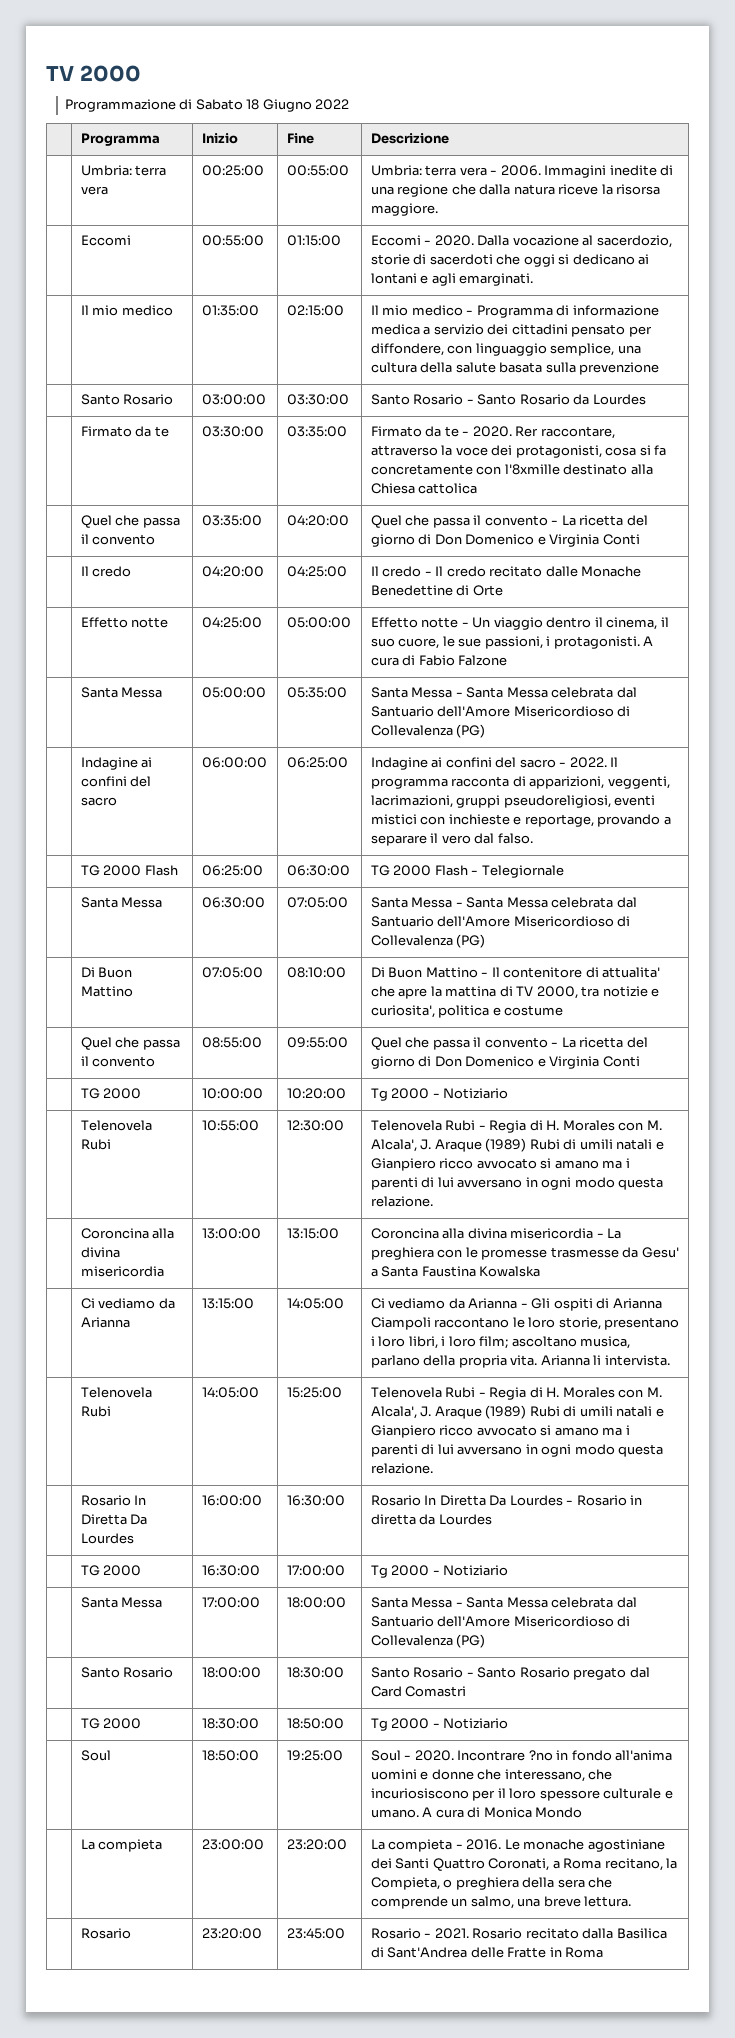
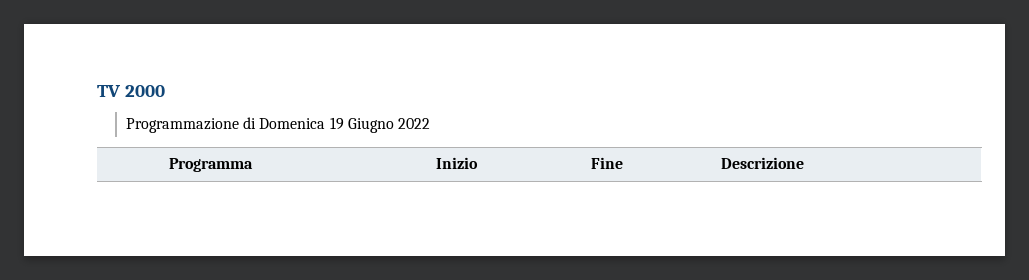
- Programmazione di Sabato 18 Giugno 2022
+ Programmazione di Domenica 19 Giugno 2022
- | Umbria: terra vera | 00:25:00 | 00:55:00 | Umbria: terra vera - 2006. Immagini inedite di una regione che dalla natura riceve la risorsa maggiore.
- | Eccomi | 00:55:00 | 01:15:00 | Eccomi - 2020. Dalla vocazione al sacerdozio, storie di sacerdoti che oggi si dedicano ai lontani e agli emarginati.
- | Il mio medico | 01:35:00 | 02:15:00 | Il mio medico - Programma di informazione medica a servizio dei cittadini pensato per diffondere, con linguaggio semplice, una cultura della salute basata sulla prevenzione
- | Santo Rosario | 03:00:00 | 03:30:00 | Santo Rosario - Santo Rosario da Lourdes
- | Firmato da te | 03:30:00 | 03:35:00 | Firmato da te - 2020. Rer raccontare, attraverso la voce dei protagonisti, cosa si fa concretamente con l'8xmille destinato alla Chiesa cattolica
- | Quel che passa il convento | 03:35:00 | 04:20:00 | Quel che passa il convento - La ricetta del giorno di Don Domenico e Virginia Conti
- | Il credo | 04:20:00 | 04:25:00 | Il credo - Il credo recitato dalle Monache Benedettine di Orte
- | Effetto notte | 04:25:00 | 05:00:00 | Effetto notte - Un viaggio dentro il cinema, il suo cuore, le sue passioni, i protagonisti. A cura di Fabio Falzone
- | Santa Messa | 05:00:00 | 05:35:00 | Santa Messa - Santa Messa celebrata dal Santuario dell'Amore Misericordioso di Collevalenza (PG)
- | Indagine ai confini del sacro | 06:00:00 | 06:25:00 | Indagine ai confini del sacro - 2022. Il programma racconta di apparizioni, veggenti, lacrimazioni, gruppi pseudoreligiosi, eventi mistici con inchieste e reportage, provando a separare il vero dal falso.
- | TG 2000 Flash | 06:25:00 | 06:30:00 | TG 2000 Flash - Telegiornale
- | Santa Messa | 06:30:00 | 07:05:00 | Santa Messa - Santa Messa celebrata dal Santuario dell'Amore Misericordioso di Collevalenza (PG)
- | Di Buon Mattino | 07:05:00 | 08:10:00 | Di Buon Mattino - Il contenitore di attualita' che apre la mattina di TV 2000, tra notizie e curiosita', politica e costume
- | Quel che passa il convento | 08:55:00 | 09:55:00 | Quel che passa il convento - La ricetta del giorno di Don Domenico e Virginia Conti
- | TG 2000 | 10:00:00 | 10:20:00 | Tg 2000 - Notiziario
- | Telenovela Rubi | 10:55:00 | 12:30:00 | Telenovela Rubi - Regia di H. Morales con M. Alcala', J. Araque (1989) Rubi di umili natali e Gianpiero ricco avvocato si amano ma i parenti di lui avversano in ogni modo questa relazione.
- | Coroncina alla divina misericordia | 13:00:00 | 13:15:00 | Coroncina alla divina misericordia - La preghiera con le promesse trasmesse da Gesu' a Santa Faustina Kowalska
- | Ci vediamo da Arianna | 13:15:00 | 14:05:00 | Ci vediamo da Arianna - Gli ospiti di Arianna Ciampoli raccontano le loro storie, presentano i loro libri, i loro film; ascoltano musica, parlano della propria vita. Arianna li intervista.
- | Telenovela Rubi | 14:05:00 | 15:25:00 | Telenovela Rubi - Regia di H. Morales con M. Alcala', J. Araque (1989) Rubi di umili natali e Gianpiero ricco avvocato si amano ma i parenti di lui avversano in ogni modo questa relazione.
- | Rosario In Diretta Da Lourdes | 16:00:00 | 16:30:00 | Rosario In Diretta Da Lourdes - Rosario in diretta da Lourdes
- | TG 2000 | 16:30:00 | 17:00:00 | Tg 2000 - Notiziario
- | Santa Messa | 17:00:00 | 18:00:00 | Santa Messa - Santa Messa celebrata dal Santuario dell'Amore Misericordioso di Collevalenza (PG)
- | Santo Rosario | 18:00:00 | 18:30:00 | Santo Rosario - Santo Rosario pregato dal Card Comastri
- | TG 2000 | 18:30:00 | 18:50:00 | Tg 2000 - Notiziario
- | Soul | 18:50:00 | 19:25:00 | Soul - 2020. Incontrare ?no in fondo all'anima uomini e donne che interessano, che incuriosiscono per il loro spessore culturale e umano. A cura di Monica Mondo
- | La compieta | 23:00:00 | 23:20:00 | La compieta - 2016. Le monache agostiniane dei Santi Quattro Coronati, a Roma recitano, la Compieta, o preghiera della sera che comprende un salmo, una breve lettura.
- | Rosario | 23:20:00 | 23:45:00 | Rosario - 2021. Rosario recitato dalla Basilica di Sant'Andrea delle Fratte in Roma

